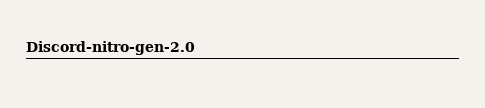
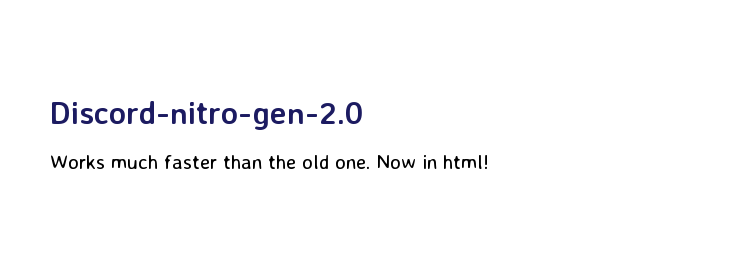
+ Works much faster than the old one. Now in html!

